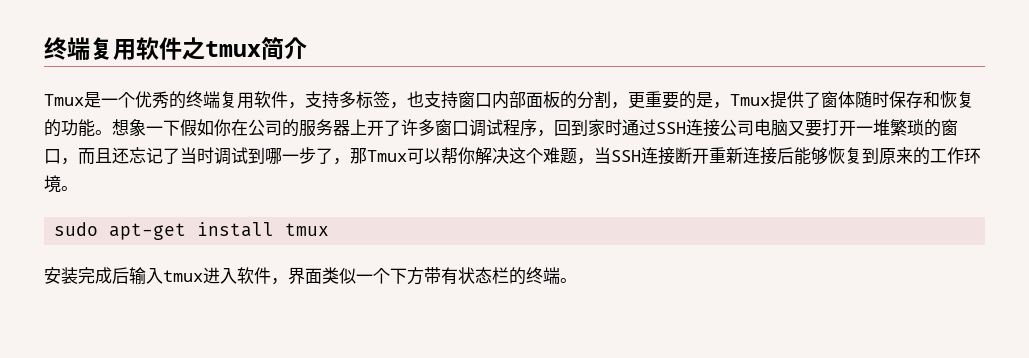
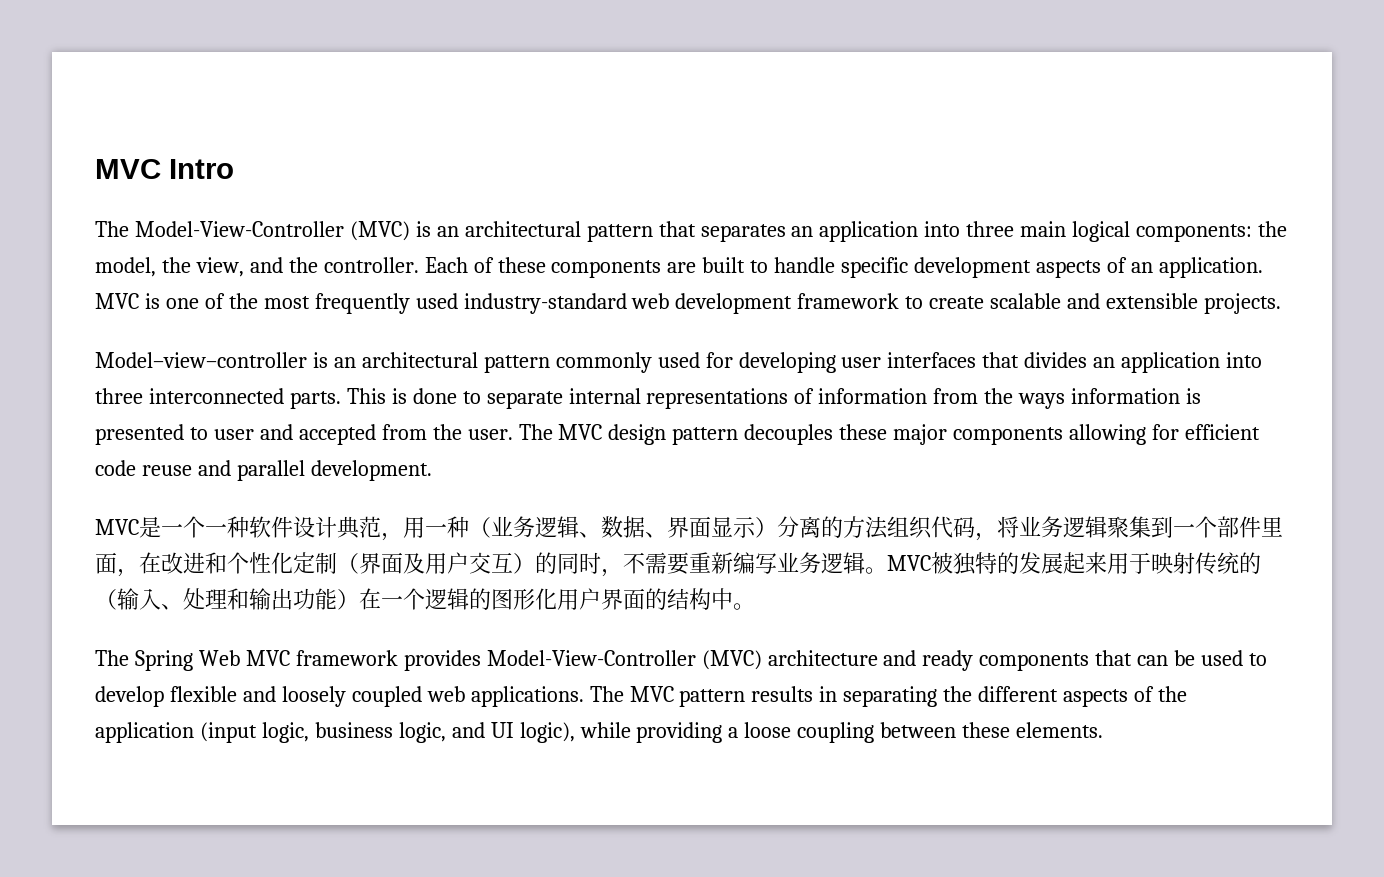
- 终端复用软件之tmux简介
- Tmux是一个优秀的终端复用软件，支持多标签，也支持窗口内部面板的分割，更重要的是，Tmux提供了窗体随时保存和恢复的功能。想象一下假如你在公司的服务器上开了许多窗口调试程序，回到家时通过SSH连接公司电脑又要打开一堆繁琐的窗口，而且还忘记了当时调试到哪一步了，那Tmux可以帮你解决这个难题，当SSH连接断开重新连接后能够恢复到原来的工作环境。
- sudo apt-get install tmux
- 安装完成后输入tmux进入软件，界面类似一个下方带有状态栏的终端。
+ MVC Intro
+ The Model-View-Controller (MVC) is an architectural pattern that separates an application into three main logical components: the model, the view, and the controller. Each of these components are built to handle specific development aspects of an application. MVC is one of the most frequently used industry-standard web development framework to create scalable and extensible projects.
+ Model–view–controller is an architectural pattern commonly used for developing user interfaces that divides an application into three interconnected parts. This is done to separate internal representations of information from the ways information is presented to user and accepted from the user. The MVC design pattern decouples these major components allowing for efficient code reuse and parallel development.
+ MVC是一个一种软件设计典范，用一种（业务逻辑、数据、界面显示）分离的方法组织代码，将业务逻辑聚集到一个部件里面，在改进和个性化定制（界面及用户交互）的同时，不需要重新编写业务逻辑。MVC被独特的发展起来用于映射传统的（输入、处理和输出功能）在一个逻辑的图形化用户界面的结构中。
+ The Spring Web MVC framework provides Model-View-Controller (MVC) architecture and ready components that can be used to develop flexible and loosely coupled web applications. The MVC pattern results in separating the different aspects of the application (input logic, business logic, and UI logic), while providing a loose coupling between these elements.

